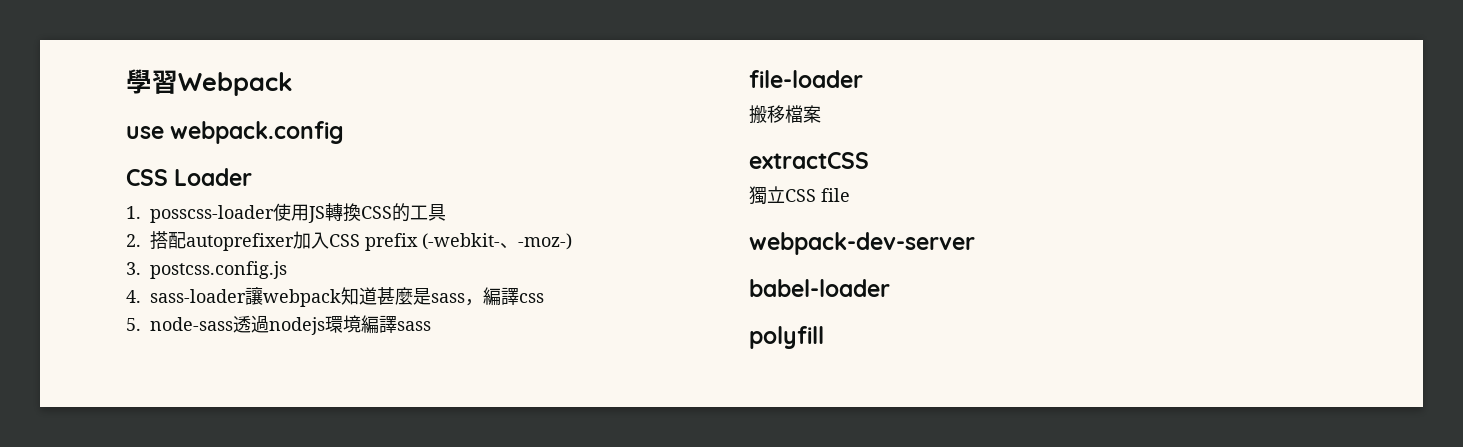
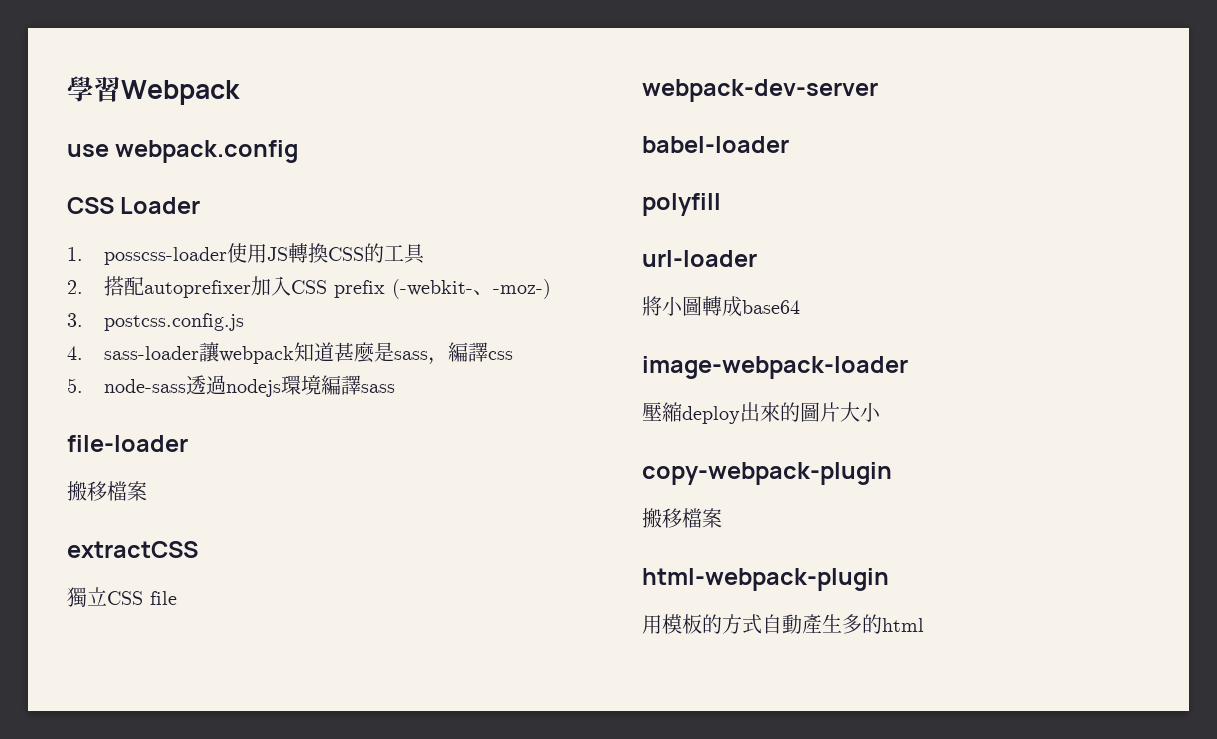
+ url-loader
+ 將小圖轉成base64
+ image-webpack-loader
+ 壓縮deploy出來的圖片大小
+ copy-webpack-plugin
+ 搬移檔案
+ html-webpack-plugin
+ 用模板的方式自動產生多的html

